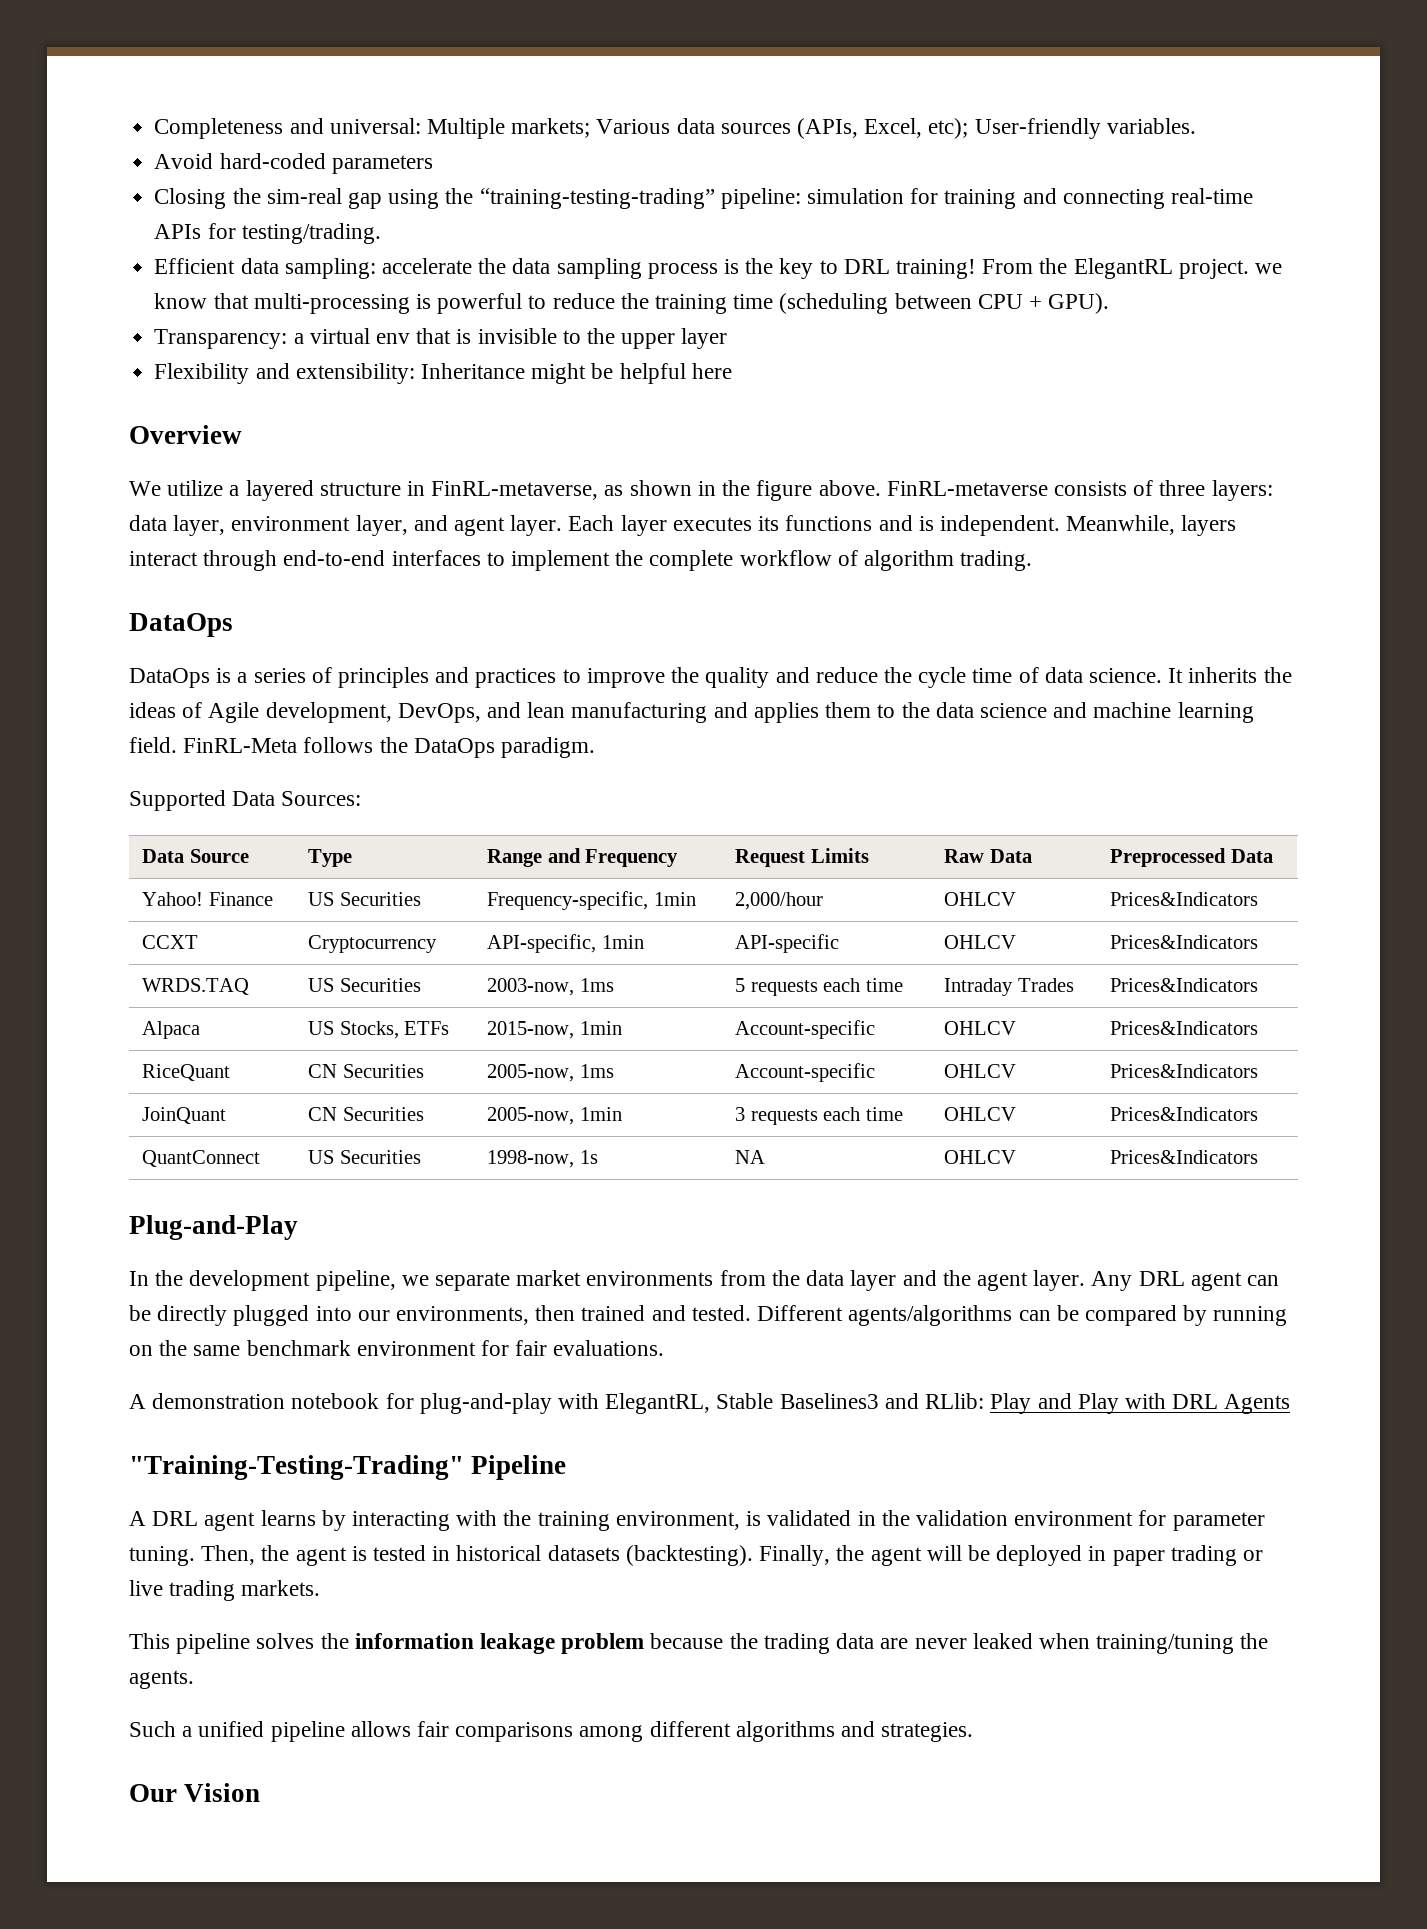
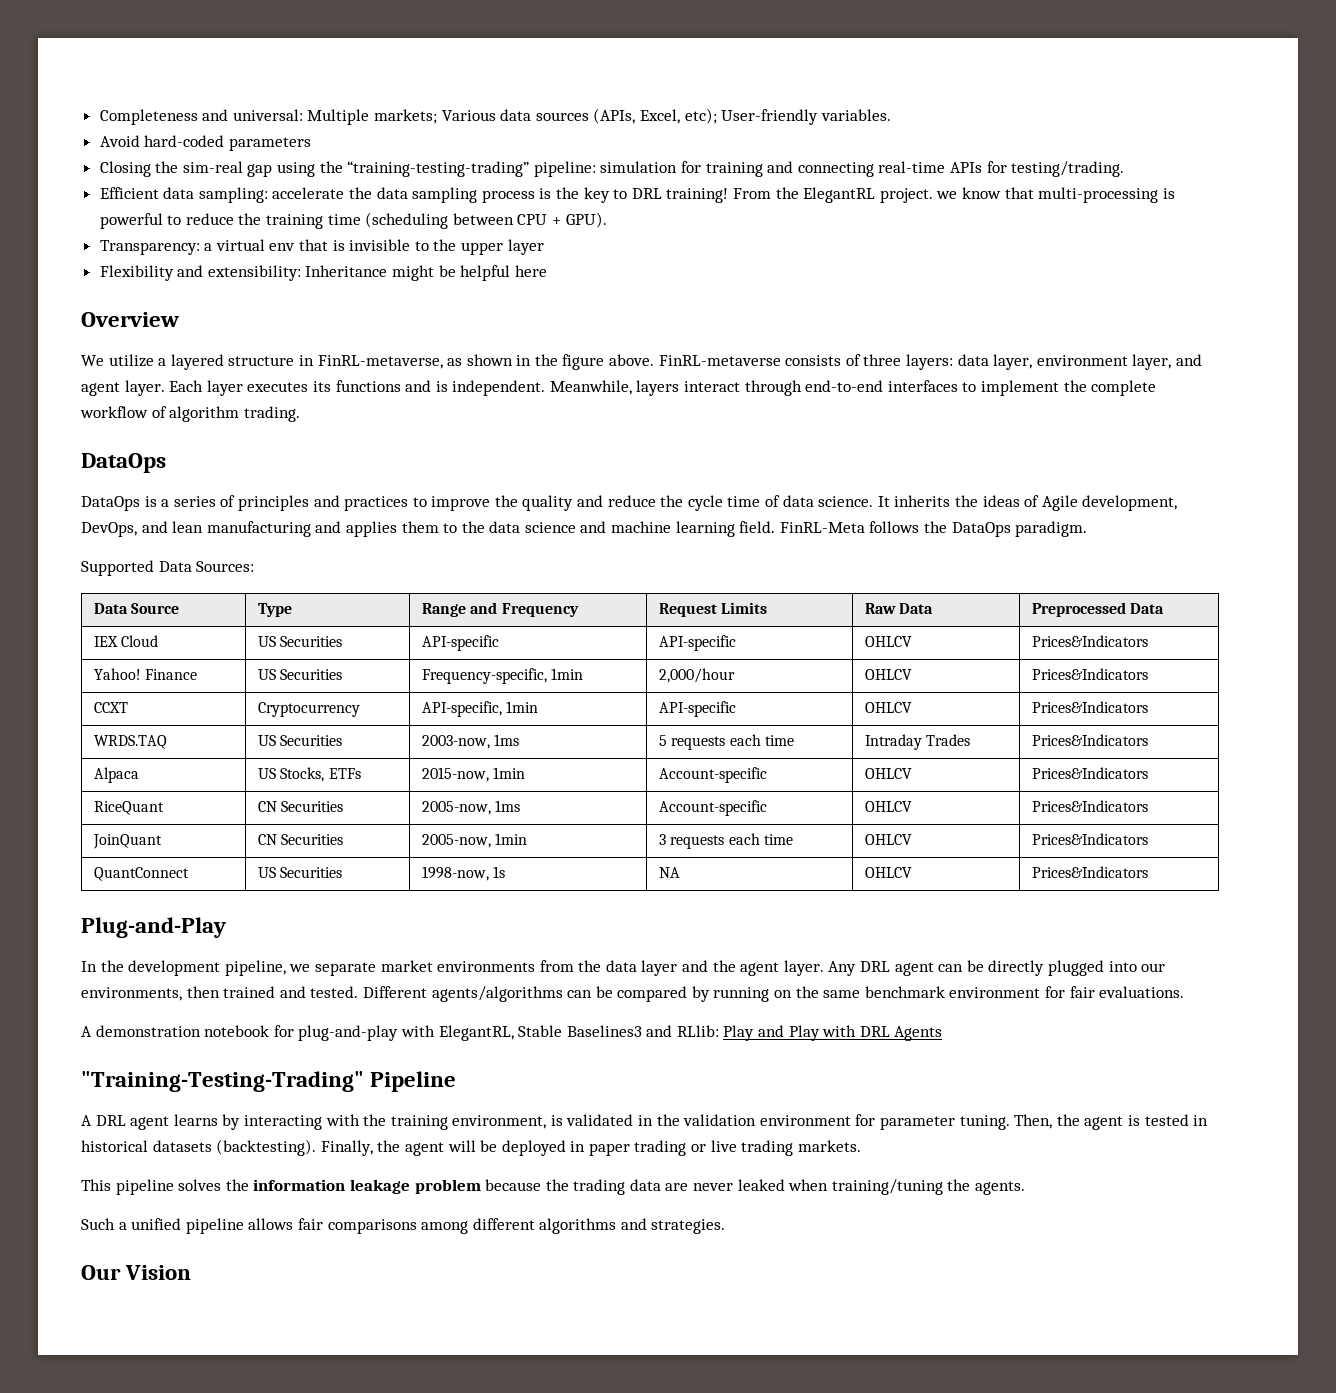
+ IEX Cloud | US Securities | API-specific | API-specific | OHLCV | Prices&Indicators

